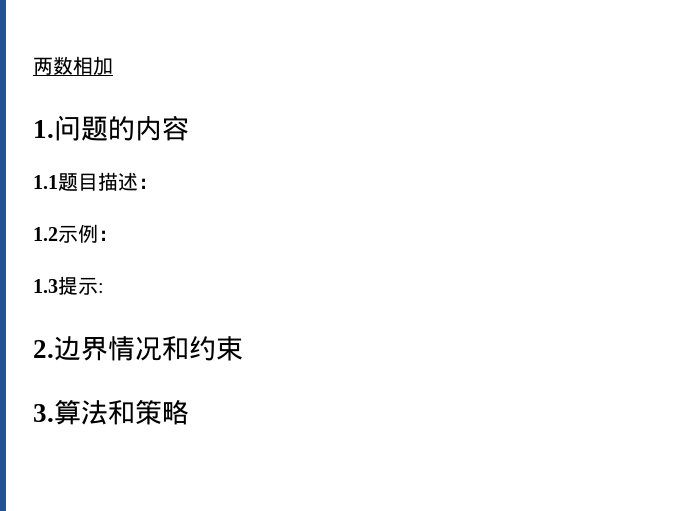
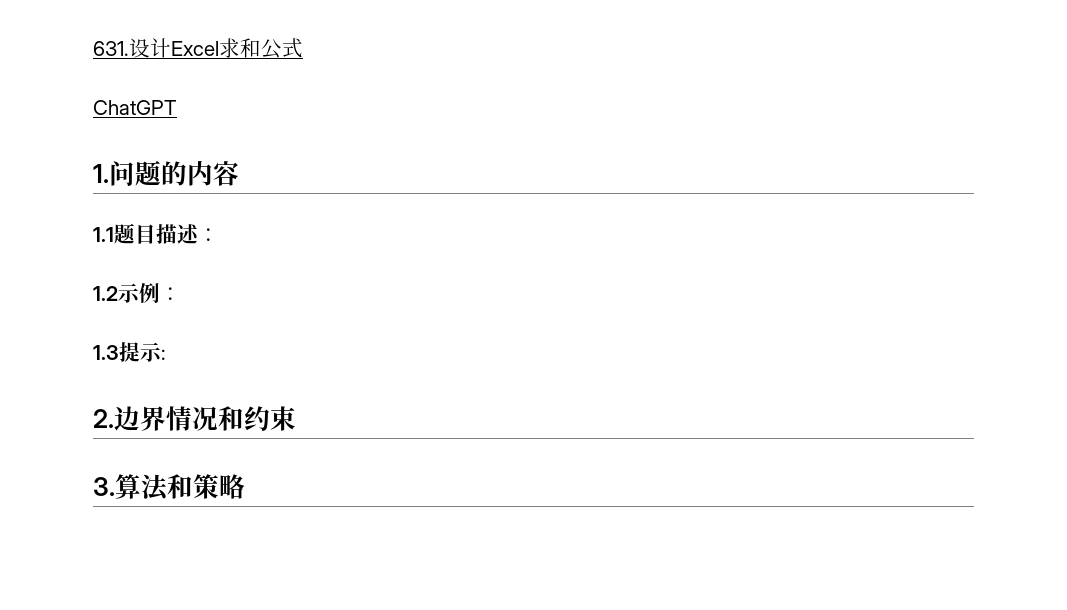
- 两数相加
+ 631.设计Excel求和公式
+ ChatGPT

